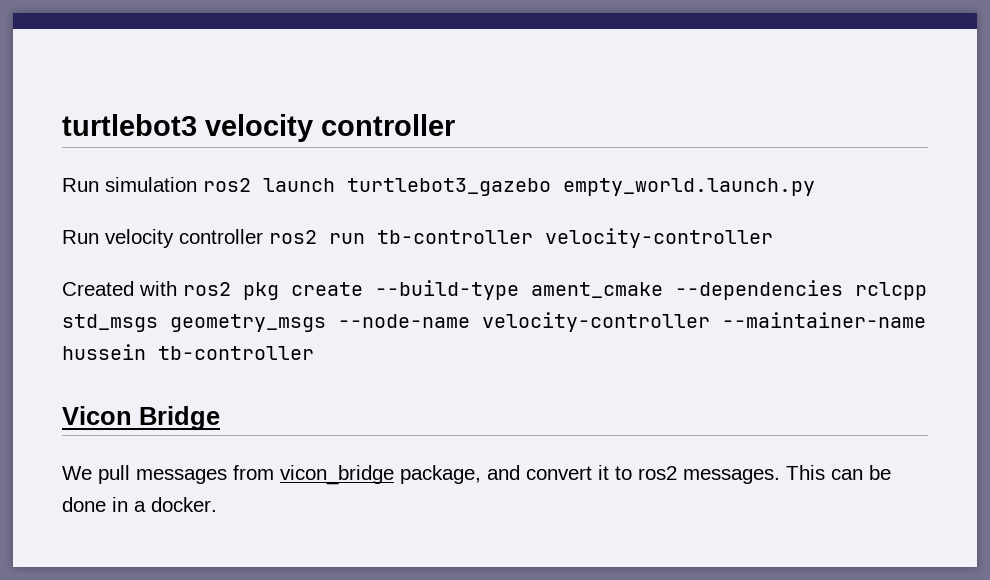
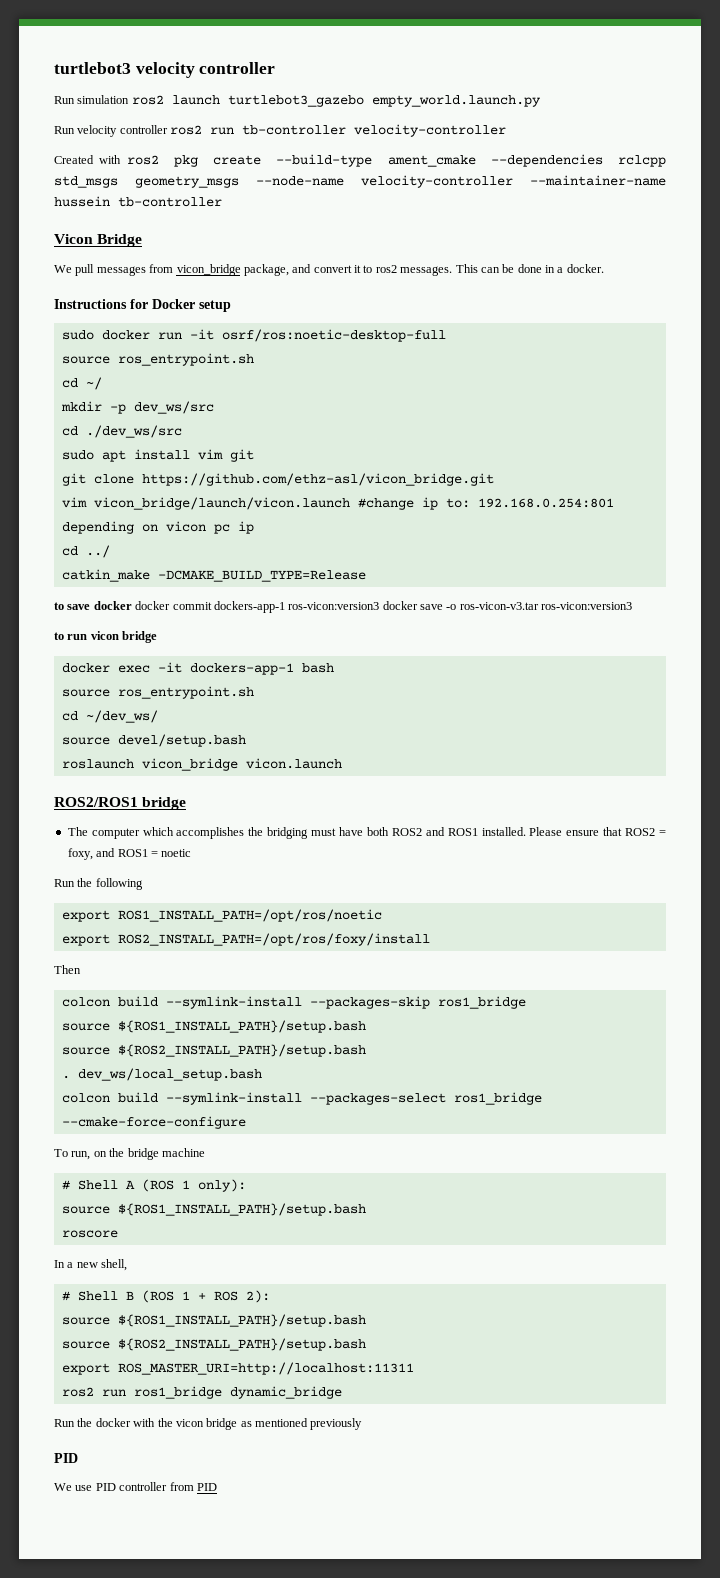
+ Instructions for Docker setup
+ sudo docker run -it osrf/ros:noetic-desktop-full
+ source ros_entrypoint.sh
+ cd ~/
+ mkdir -p dev_ws/src
+ cd ./dev_ws/src
+ sudo apt install vim git
+ git clone https://github.com/ethz-asl/vicon_bridge.git
+ vim vicon_bridge/launch/vicon.launch #change ip to: 192.168.0.254:801 depending on vicon pc ip
+ cd ../
+ catkin_make -DCMAKE_BUILD_TYPE=Release
+ to save docker docker commit dockers-app-1 ros-vicon:version3 docker save -o ros-vicon-v3.tar ros-vicon:version3
+ to run vicon bridge
+ docker exec -it dockers-app-1 bash
+ source ros_entrypoint.sh
+ cd ~/dev_ws/
+ source devel/setup.bash
+ roslaunch vicon_bridge vicon.launch
+ ROS2/ROS1 bridge
+ The computer which accomplishes the bridging must have both ROS2 and ROS1 installed. Please ensure that ROS2 = foxy, and ROS1 = noetic
+ Run the following
+ export ROS1_INSTALL_PATH=/opt/ros/noetic
+ export ROS2_INSTALL_PATH=/opt/ros/foxy/install
+ Then
+ colcon build --symlink-install --packages-skip ros1_bridge
+ source ${ROS1_INSTALL_PATH}/setup.bash
+ source ${ROS2_INSTALL_PATH}/setup.bash
+ . dev_ws/local_setup.bash
+ colcon build --symlink-install --packages-select ros1_bridge --cmake-force-configure
+ To run, on the bridge machine
+ # Shell A (ROS 1 only):
+ source ${ROS1_INSTALL_PATH}/setup.bash
+ roscore
+ In a new shell,
+ # Shell B (ROS 1 + ROS 2):
+ source ${ROS1_INSTALL_PATH}/setup.bash
+ source ${ROS2_INSTALL_PATH}/setup.bash
+ export ROS_MASTER_URI=http://localhost:11311
+ ros2 run ros1_bridge dynamic_bridge
+ Run the docker with the vicon bridge as mentioned previously
+ PID
+ We use PID controller from PID

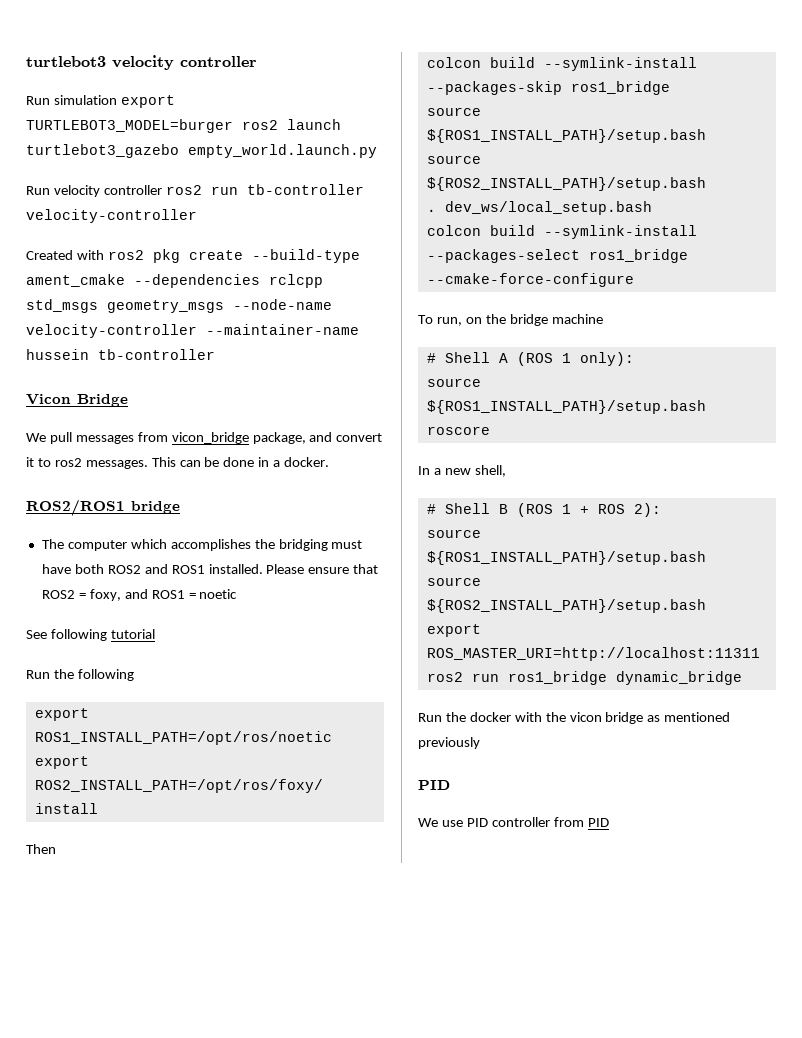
- Run simulation ros2 launch turtlebot3_gazebo empty_world.launch.py
+ Run simulation export TURTLEBOT3_MODEL=burger ros2 launch turtlebot3_gazebo empty_world.launch.py
- Instructions for Docker setup
- sudo docker run -it osrf/ros:noetic-desktop-full
- source ros_entrypoint.sh
- cd ~/
- mkdir -p dev_ws/src
- cd ./dev_ws/src
- sudo apt install vim git
- git clone https://github.com/ethz-asl/vicon_bridge.git
- vim vicon_bridge/launch/vicon.launch #change ip to: 192.168.0.254:801 depending on vicon pc ip
- cd ../
- catkin_make -DCMAKE_BUILD_TYPE=Release
- to save docker docker commit dockers-app-1 ros-vicon:version3 docker save -o ros-vicon-v3.tar ros-vicon:version3
- to run vicon bridge
- docker exec -it dockers-app-1 bash
- source ros_entrypoint.sh
- cd ~/dev_ws/
- source devel/setup.bash
- roslaunch vicon_bridge vicon.launch
+ See following tutorial

